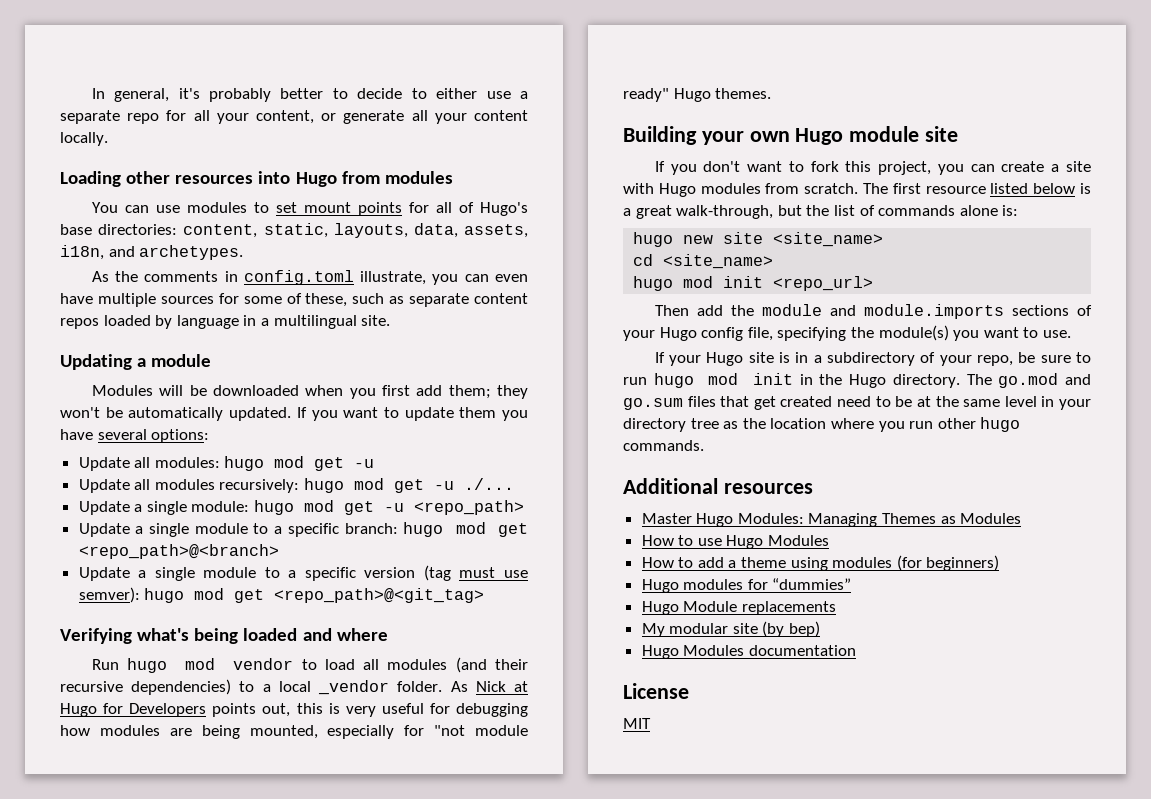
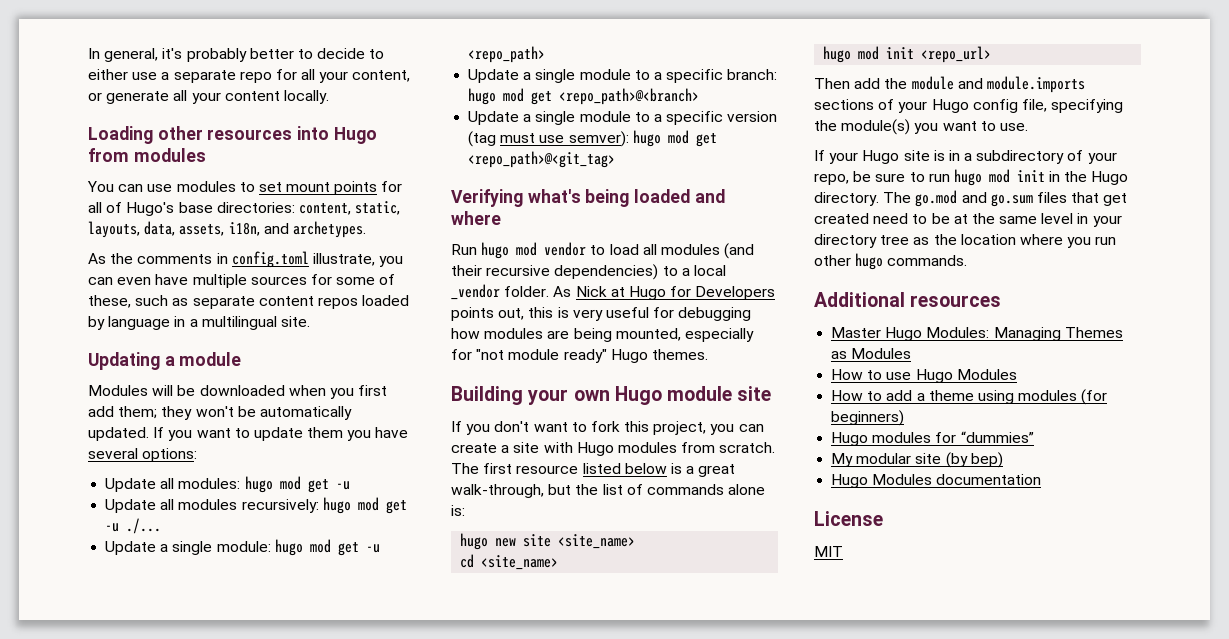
- Hugo Module replacements

